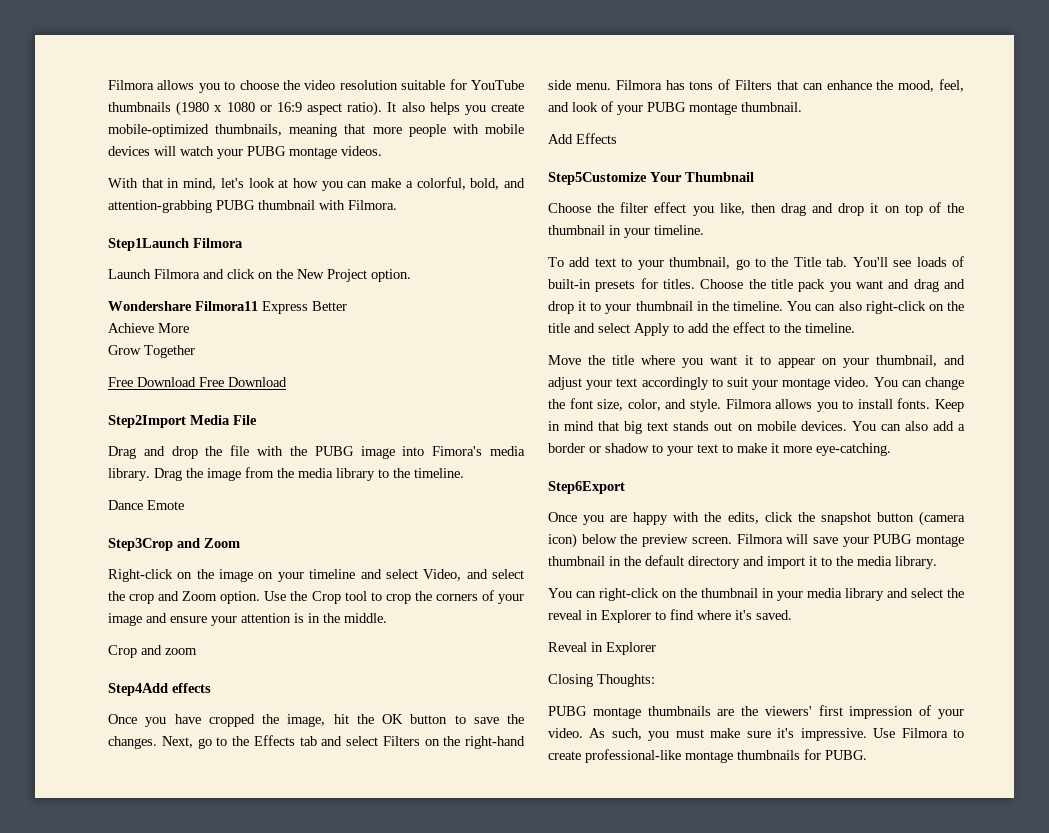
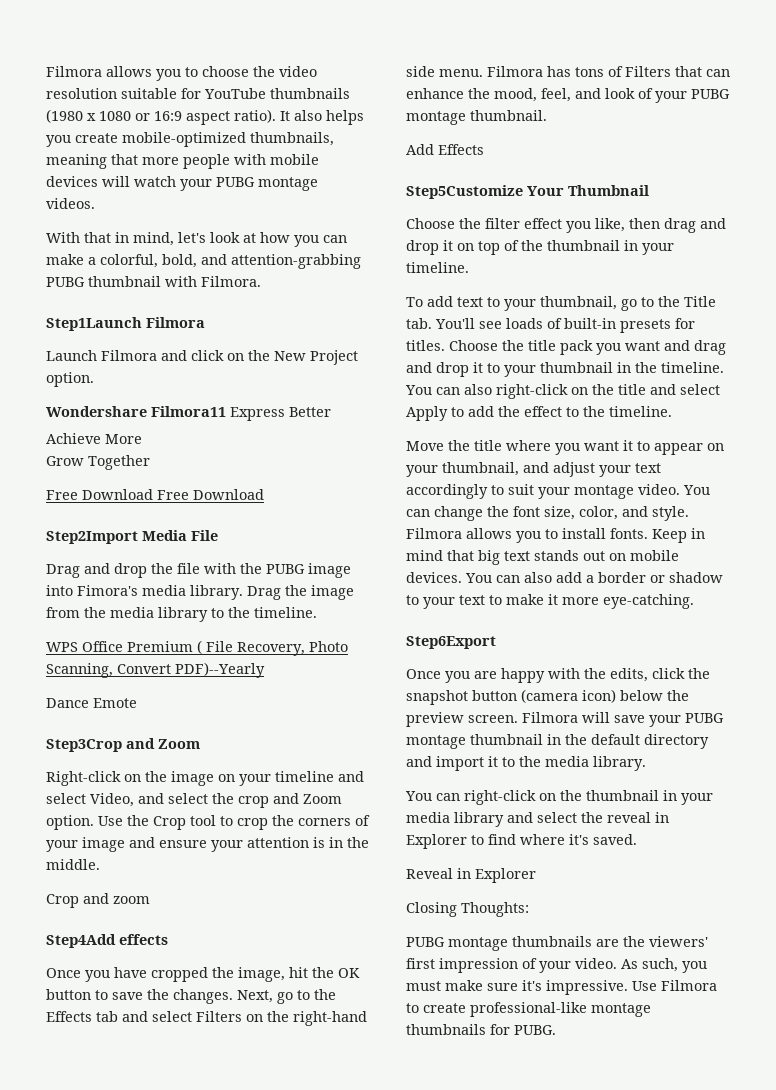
+ WPS Office Premium ( File Recovery, Photo Scanning, Convert PDF)--Yearly

